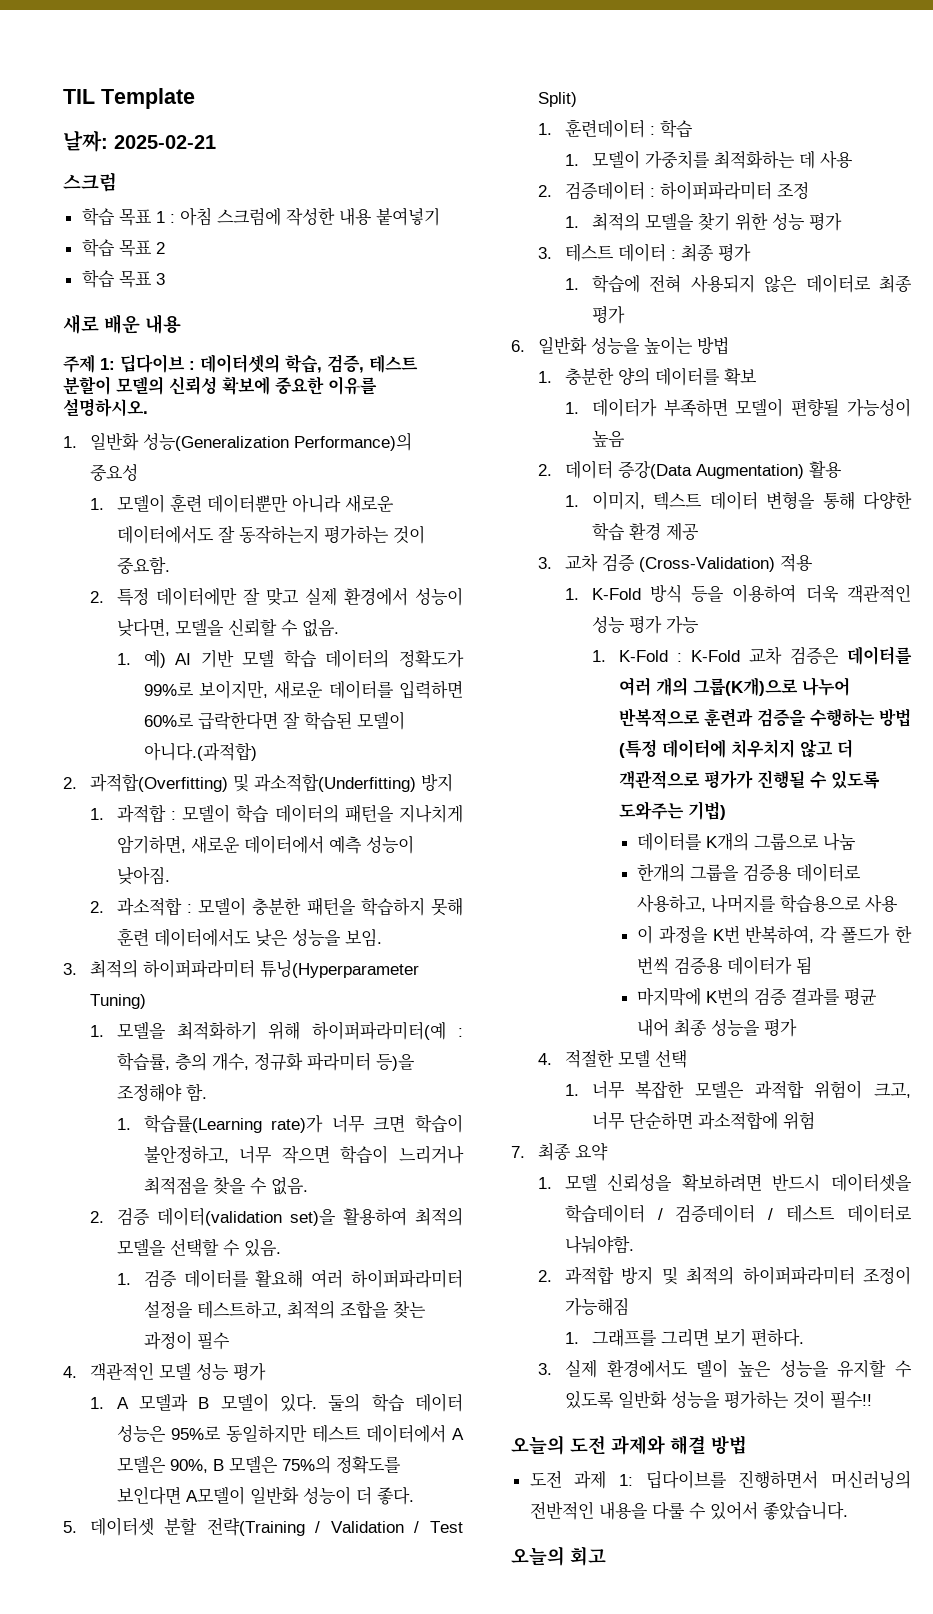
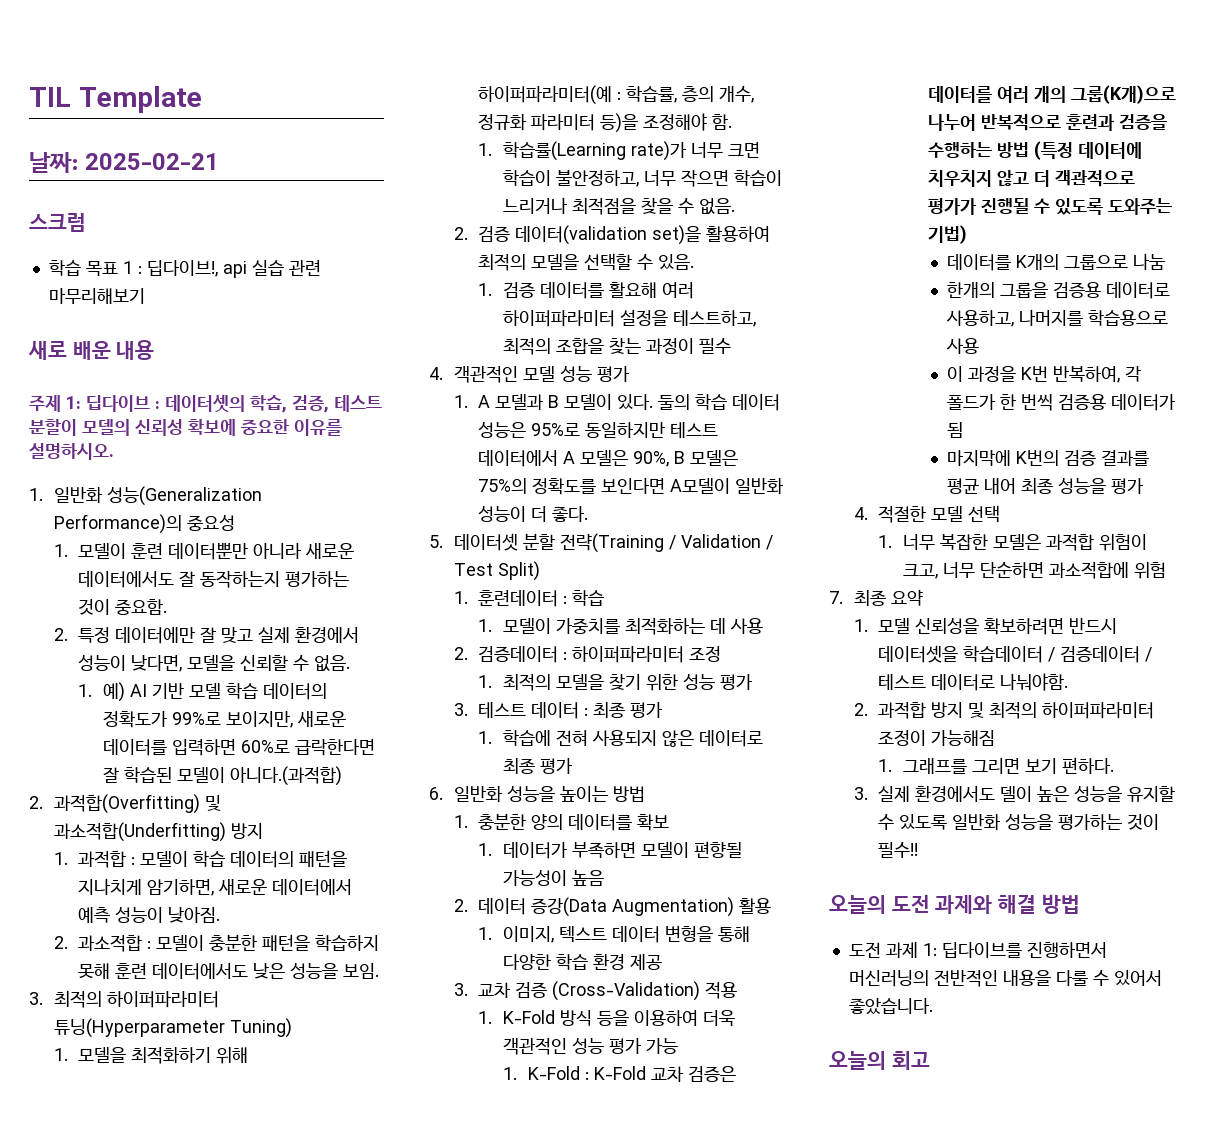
- 학습 목표 1 : 아침 스크럼에 작성한 내용 붙여넣기
- 학습 목표 2
- 학습 목표 3
+ 학습 목표 1 : 딥다이브!, api 실습 관련 마무리해보기

